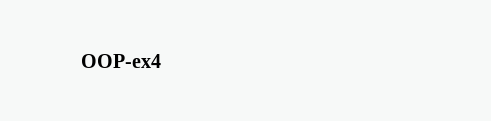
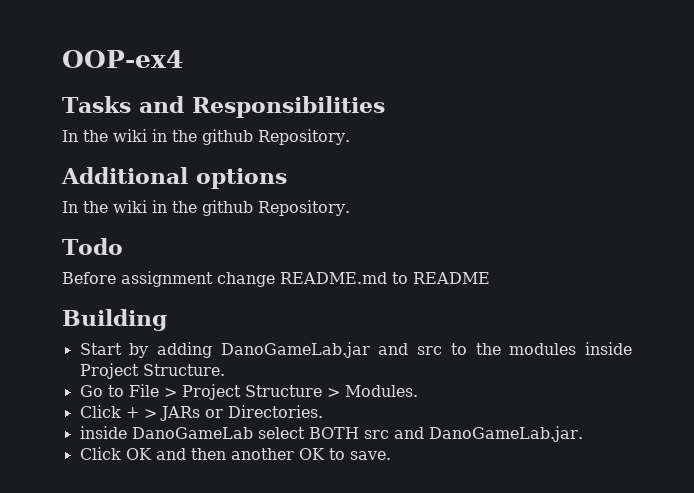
+ Tasks and Responsibilities
+ In the wiki in the github Repository.
+ Additional options
+ In the wiki in the github Repository.
+ Todo
+ Before assignment change README.md to README
+ Building
+ Start by adding DanoGameLab.jar and src to the modules inside Project Structure.
+ Go to File > Project Structure > Modules.
+ Click + > JARs or Directories.
+ inside DanoGameLab select BOTH src and DanoGameLab.jar.
+ Click OK and then another OK to save.

